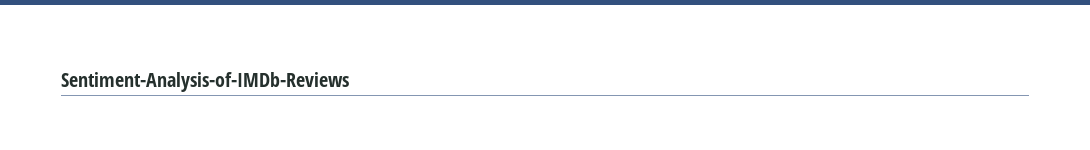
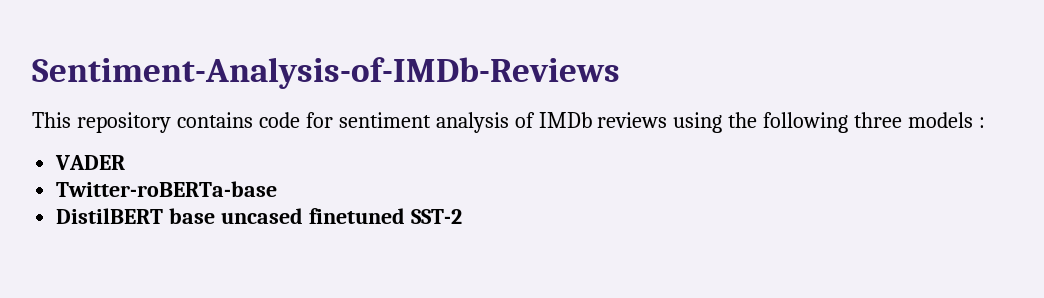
+ This repository contains code for sentiment analysis of IMDb reviews using the following three models :
+ VADER
+ Twitter-roBERTa-base
+ DistilBERT base uncased finetuned SST-2

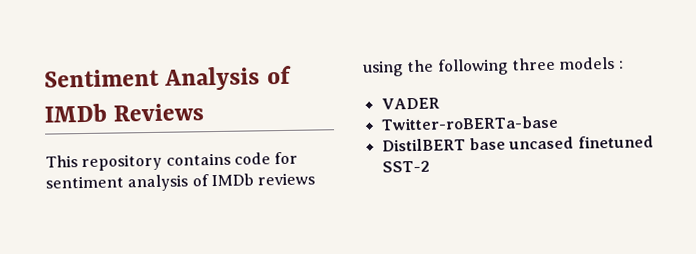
- Sentiment-Analysis-of-IMDb-Reviews
+ Sentiment Analysis of IMDb Reviews

